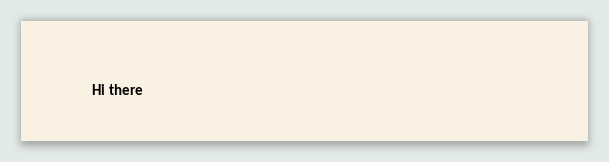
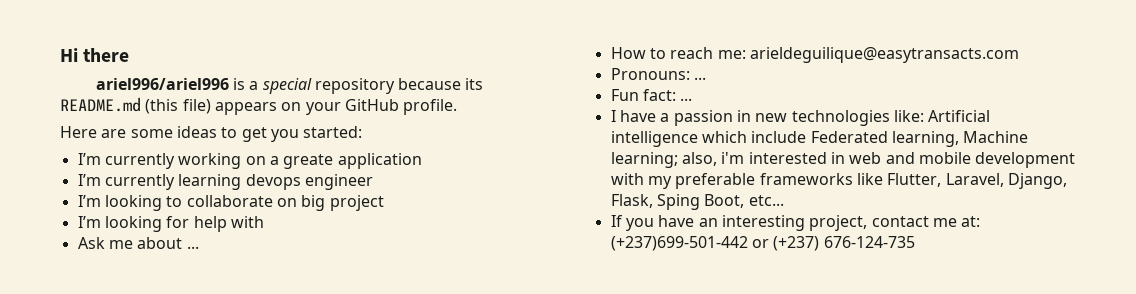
+ ariel996/ariel996 is a special repository because its README.md (this file) appears on your GitHub profile.
+ Here are some ideas to get you started:
+ I’m currently working on a greate application
+ I’m currently learning devops engineer
+ I’m looking to collaborate on big project
+ I’m looking for help with
+ Ask me about ...
+ How to reach me: arieldeguilique@easytransacts.com
+ Pronouns: ...
+ Fun fact: ...
+ I have a passion in new technologies like: Artificial intelligence which include Federated learning, Machine learning; also, i'm interested in web and mobile development with my preferable frameworks like Flutter, Laravel, Django, Flask, Sping Boot, etc...
+ If you have an interesting project, contact me at: (+237)699-501-442 or (+237) 676-124-735

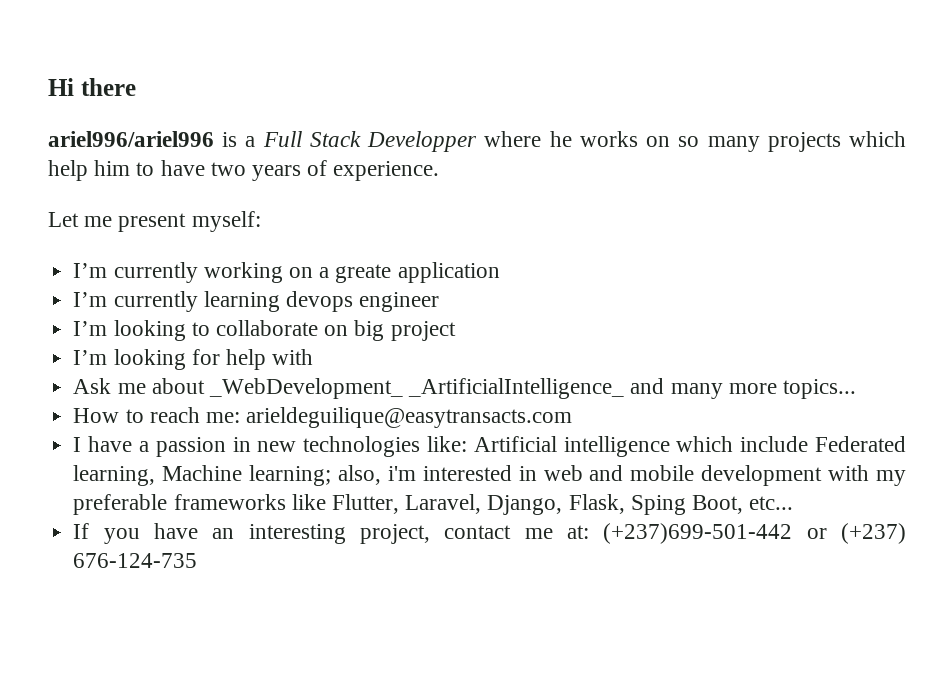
- ariel996/ariel996 is a special repository because its README.md (this file) appears on your GitHub profile.
- Here are some ideas to get you started:
+ ariel996/ariel996 is a Full Stack Developper where he works on so many projects which help him to have two years of experience.
+ Let me present myself:
- Ask me about ...
+ Ask me about _WebDevelopment_ _ArtificialIntelligence_ and many more topics...
- Pronouns: ...
- Fun fact: ...

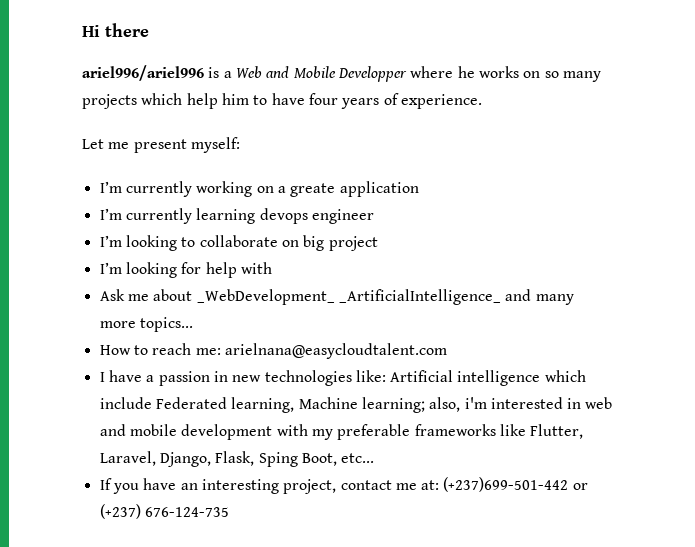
- ariel996/ariel996 is a Full Stack Developper where he works on so many projects which help him to have two years of experience.
+ ariel996/ariel996 is a Web and Mobile Developper where he works on so many projects which help him to have four years of experience.
- How to reach me: arieldeguilique@easytransacts.com
+ How to reach me: arielnana@easycloudtalent.com

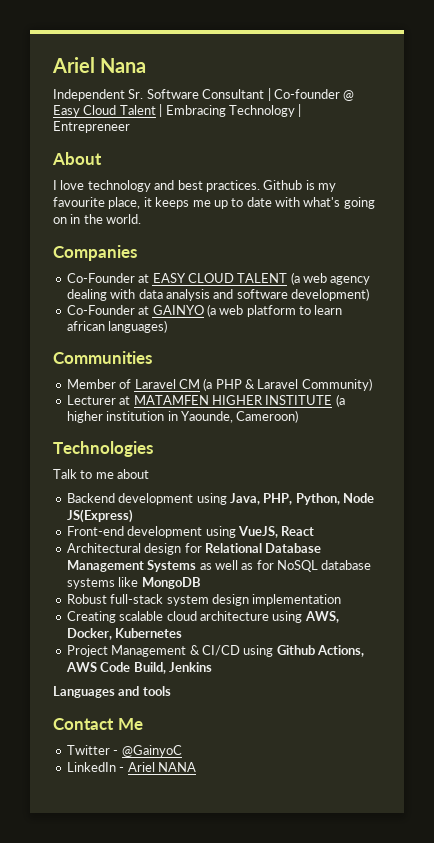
- Hi there
- ariel996/ariel996 is a Web and Mobile Developper where he works on so many projects which help him to have four years of experience.
- Let me present myself:
- I’m currently working on a greate application
- I’m currently learning devops engineer
- I’m looking to collaborate on big project
- I’m looking for help with
- Ask me about _WebDevelopment_ _ArtificialIntelligence_ and many more topics...
- How to reach me: arielnana@easycloudtalent.com
- I have a passion in new technologies like: Artificial intelligence which include Federated learning, Machine learning; also, i'm interested in web and mobile development with my preferable frameworks like Flutter, Laravel, Django, Flask, Sping Boot, etc...
- If you have an interesting project, contact me at: (+237)699-501-442 or (+237) 676-124-735
+ Ariel Nana
+ Independent Sr. Software Consultant | Co-founder @ Easy Cloud Talent | Embracing Technology | Entrepreneer
+ About
+ I love technology and best practices. Github is my favourite place, it keeps me up to date with what's going on in the world.
+ Companies
+ Co-Founder at EASY CLOUD TALENT (a web agency dealing with data analysis and software development)
+ Co-Founder at GAINYO (a web platform to learn african languages)
+ Communities
+ Member of Laravel CM (a PHP & Laravel Community)
+ Lecturer at MATAMFEN HIGHER INSTITUTE (a higher institution in Yaounde, Cameroon)
+ Technologies
+ Talk to me about
+ Backend development using Java, PHP, Python, Node JS(Express)
+ Front-end development using VueJS, React
+ Architectural design for Relational Database Management Systems as well as for NoSQL database systems like MongoDB
+ Robust full-stack system design implementation
+ Creating scalable cloud architecture using AWS, Docker, Kubernetes
+ Project Management & CI/CD using Github Actions, AWS Code Build, Jenkins
+ Languages and tools
+ Contact Me
+ Twitter - @GainyoC
+ LinkedIn - Ariel NANA

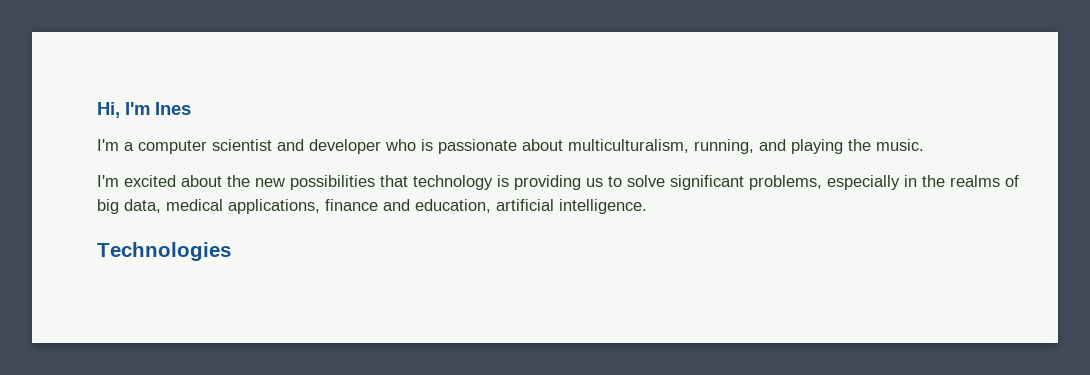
- Ariel Nana
- Independent Sr. Software Consultant | Co-founder @ Easy Cloud Talent | Embracing Technology | Entrepreneer
- About
- I love technology and best practices. Github is my favourite place, it keeps me up to date with what's going on in the world.
- Companies
- Co-Founder at EASY CLOUD TALENT (a web agency dealing with data analysis and software development)
- Co-Founder at GAINYO (a web platform to learn african languages)
- Communities
- Member of Laravel CM (a PHP & Laravel Community)
- Lecturer at MATAMFEN HIGHER INSTITUTE (a higher institution in Yaounde, Cameroon)
+ Hi, I'm Ines
+ I'm a computer scientist and developer who is passionate about multiculturalism, running, and playing the music.
+ I'm excited about the new possibilities that technology is providing us to solve significant problems, especially in the realms of big data, medical applications, finance and education, artificial intelligence.
  Technologies
- Talk to me about
- Backend development using Java, PHP, Python, Node JS(Express)
- Front-end development using VueJS, React
- Architectural design for Relational Database Management Systems as well as for NoSQL database systems like MongoDB
- Robust full-stack system design implementation
- Creating scalable cloud architecture using AWS, Docker, Kubernetes
- Project Management & CI/CD using Github Actions, AWS Code Build, Jenkins
- Languages and tools
- Contact Me
- Twitter - @GainyoC
- LinkedIn - Ariel NANA

